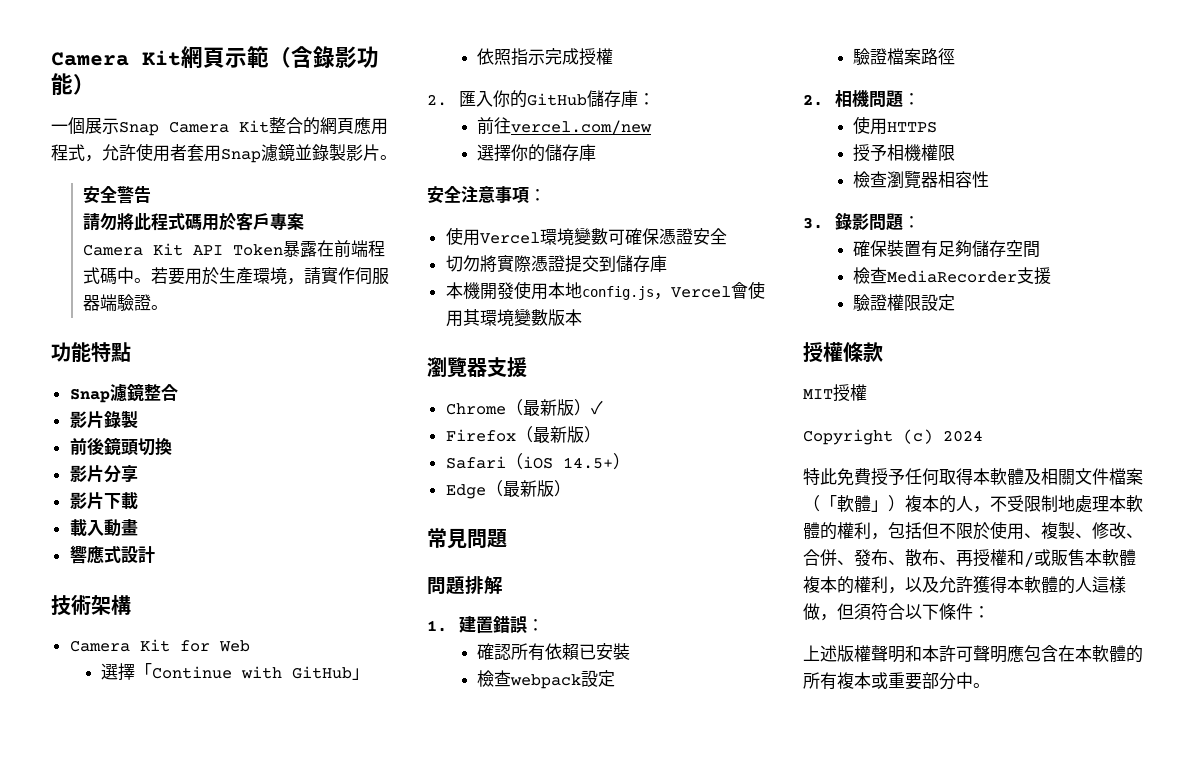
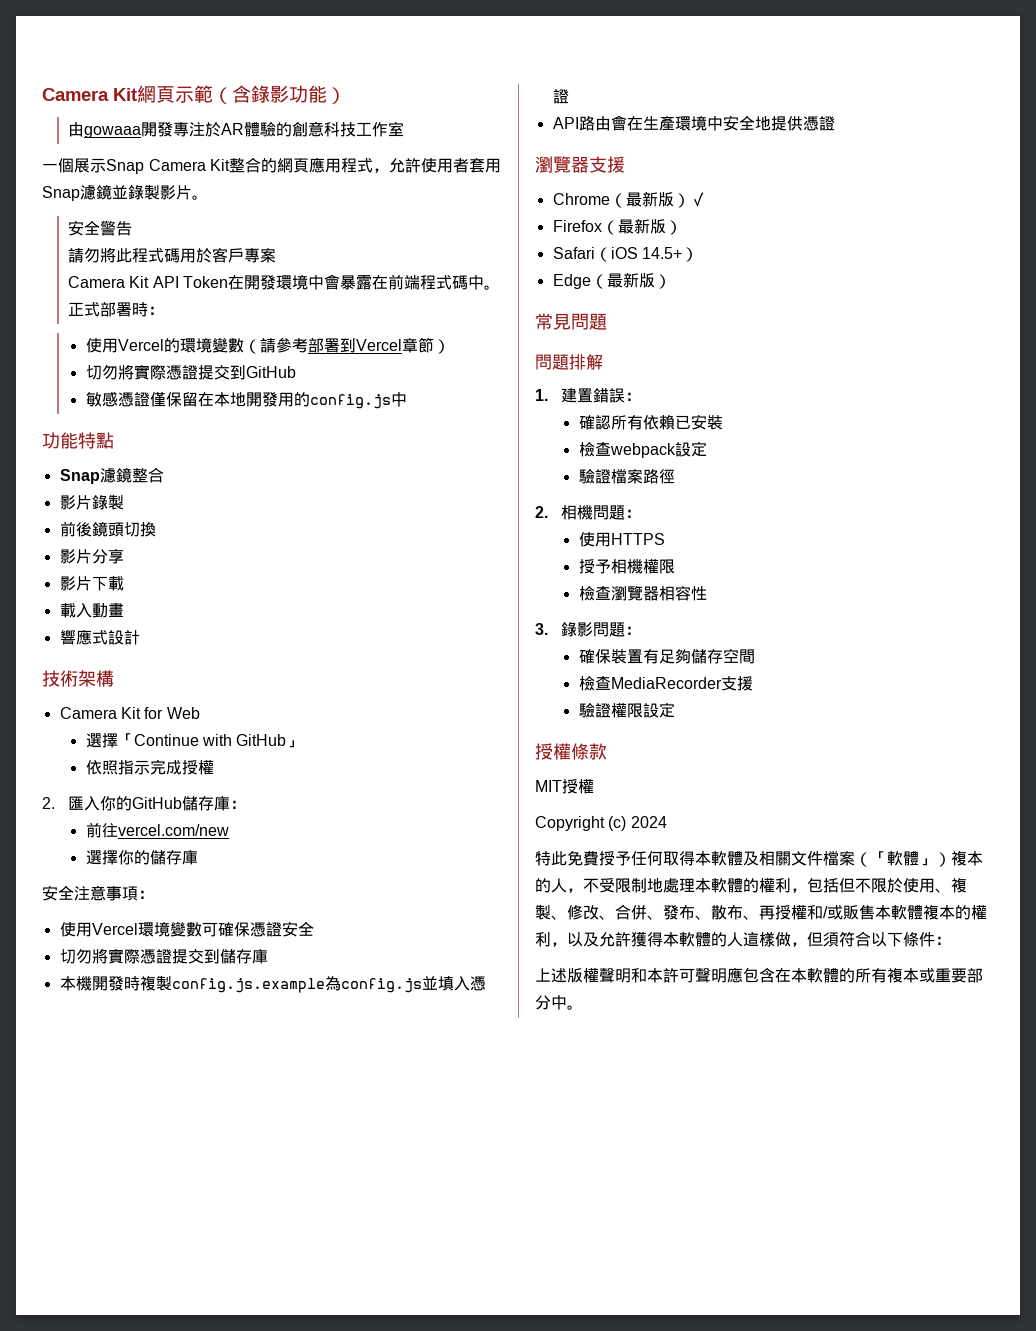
+ 由gowaaa開發專注於AR體驗的創意科技工作室
- Camera Kit API Token暴露在前端程式碼中。
+ Camera Kit API Token在開發環境中會暴露在前端程式碼中。
- 若要用於生產環境，請實作伺服器端驗證。
+ 正式部署時：
+ 使用Vercel的環境變數（請參考部署到Vercel章節）
+ 切勿將實際憑證提交到GitHub
+ 敏感憑證僅保留在本地開發用的config.js中
- 本機開發使用本地config.js，Vercel會使用其環境變數版本
+ 本機開發時複製config.js.example為config.js並填入憑證
+ API路由會在生產環境中安全地提供憑證

